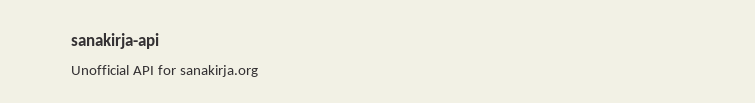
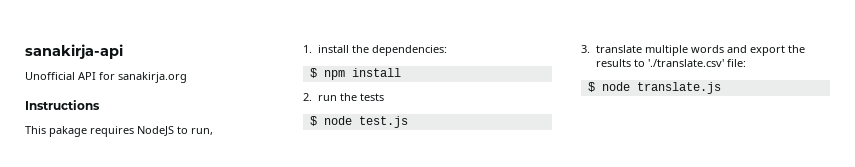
+ Instructions
+ This pakage requires NodeJS to run,
+ 1. install the dependencies:
+ $ npm install
+ 2. run the tests
+ $ node test.js
+ 3. translate multiple words and export the results to './translate.csv' file:
+ $ node translate.js

